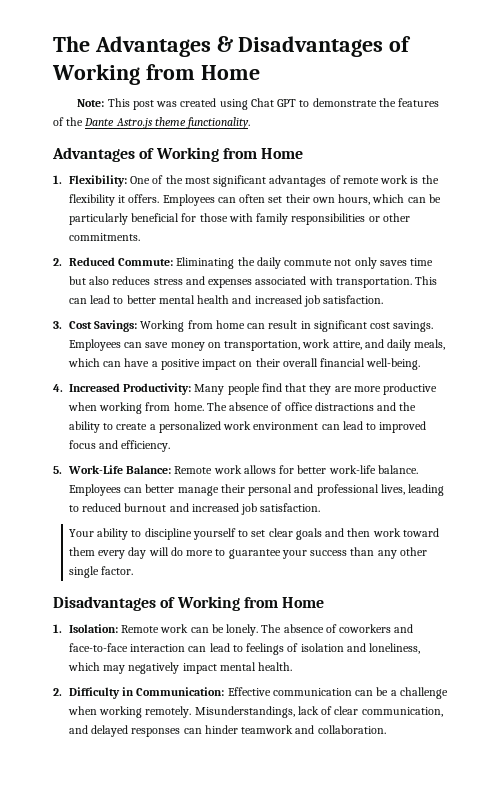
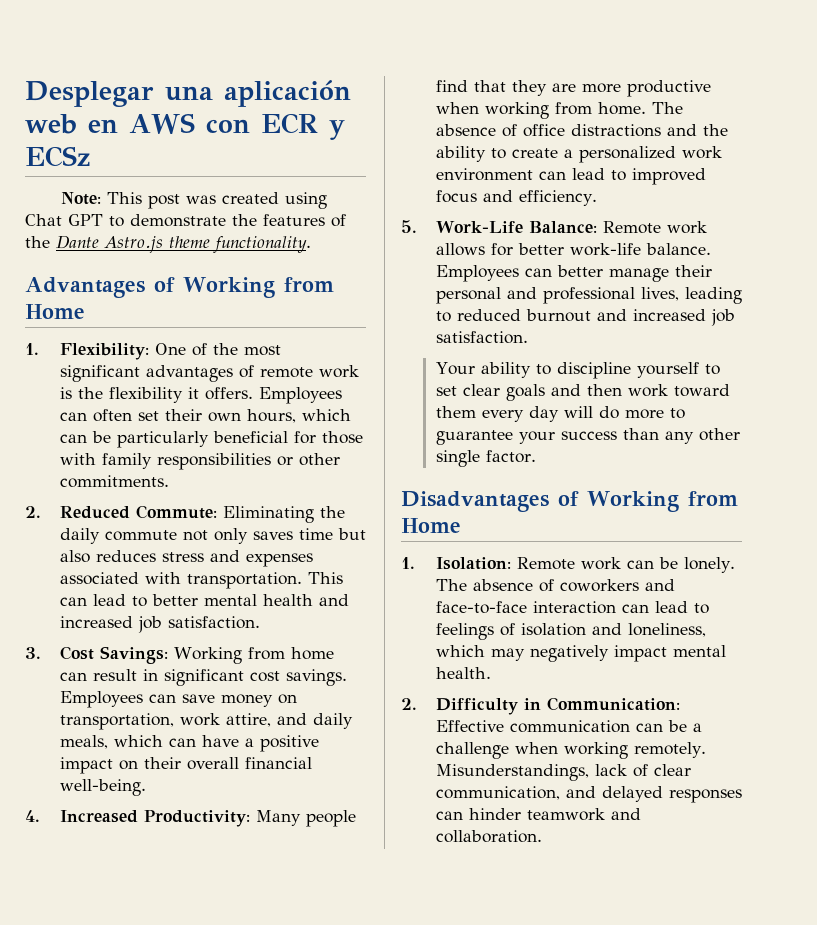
- The Advantages & Disadvantages of Working from Home
+ Desplegar una aplicación web en AWS con ECR y ECSz

